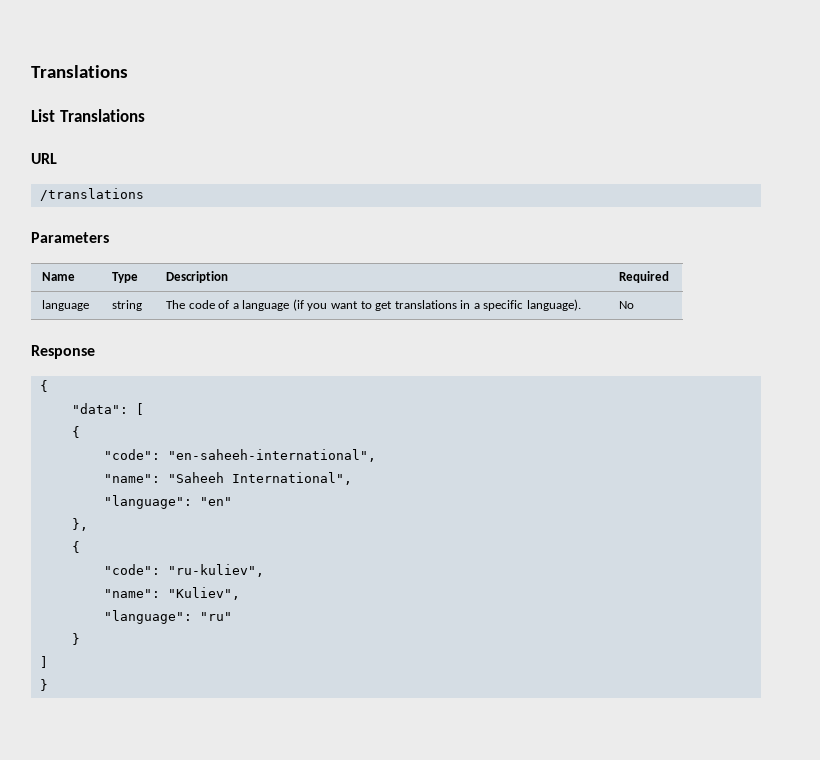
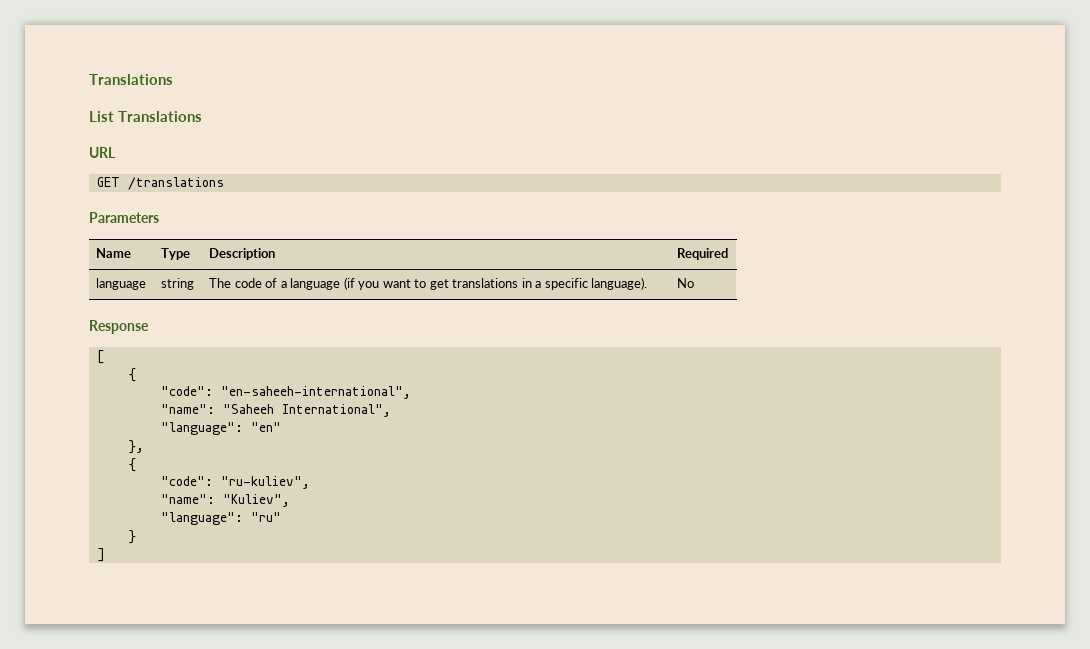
- /translations
+ GET /translations
  Response
- {
- "data": [
+ [
  ]
- }

